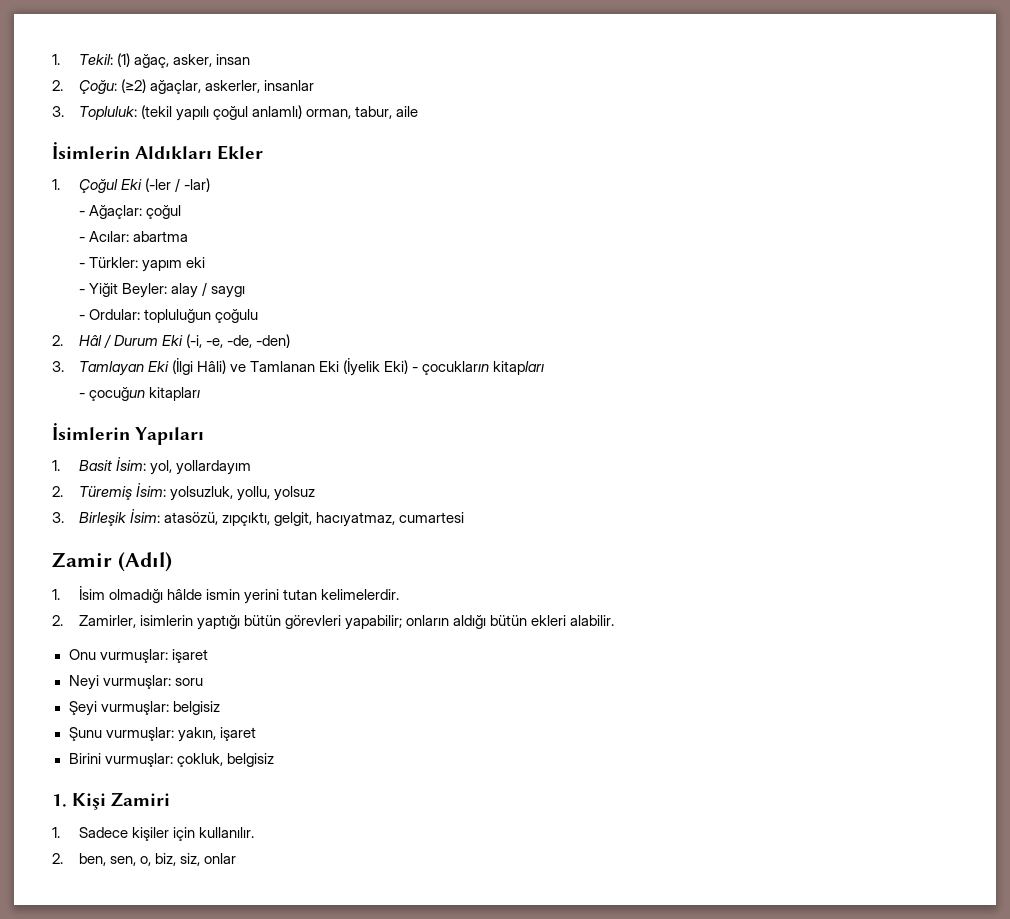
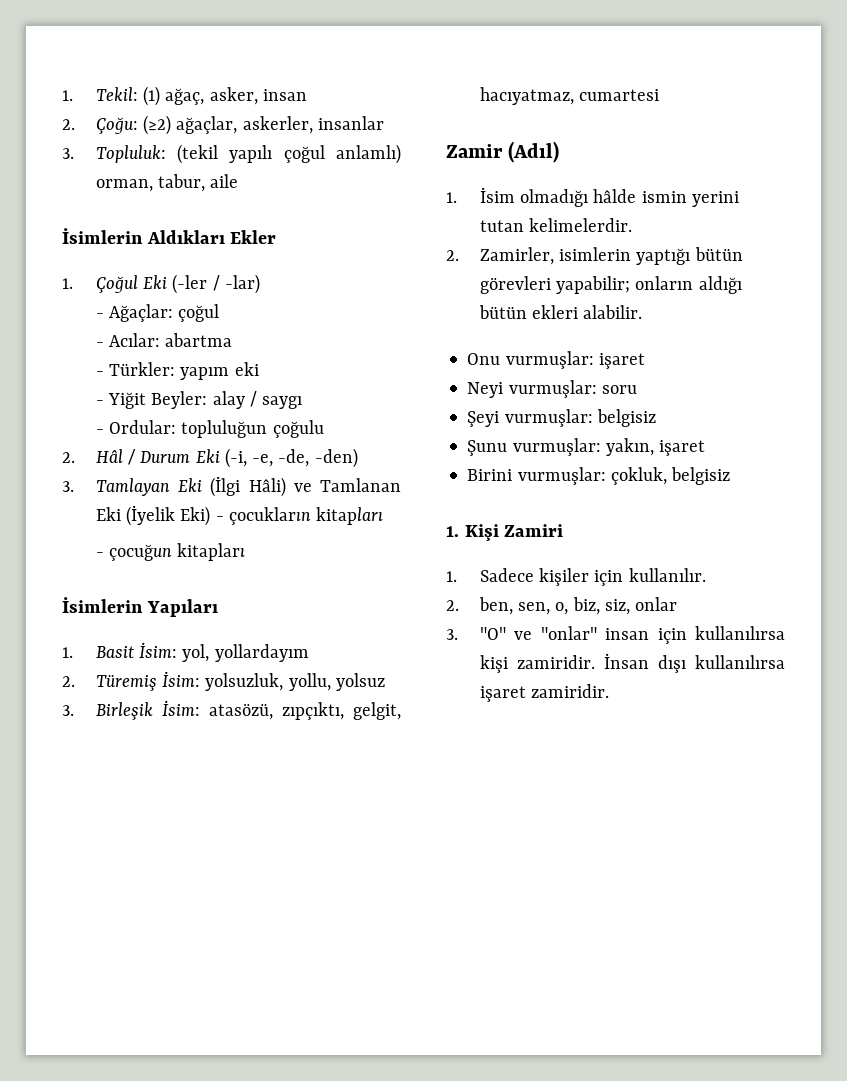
+ 3. "O" ve "onlar" insan için kullanılırsa kişi zamiridir. İnsan dışı kullanılırsa işaret zamiridir.

